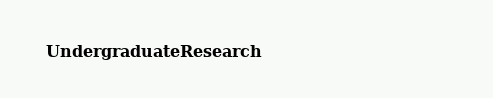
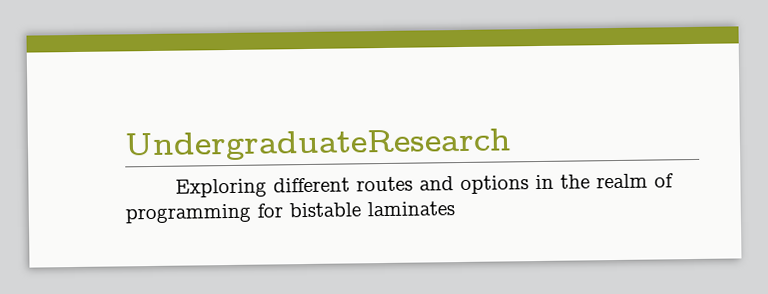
+ Exploring different routes and options in the realm of programming for bistable laminates

